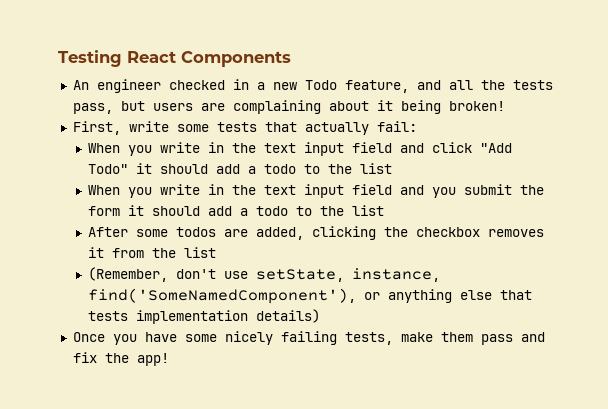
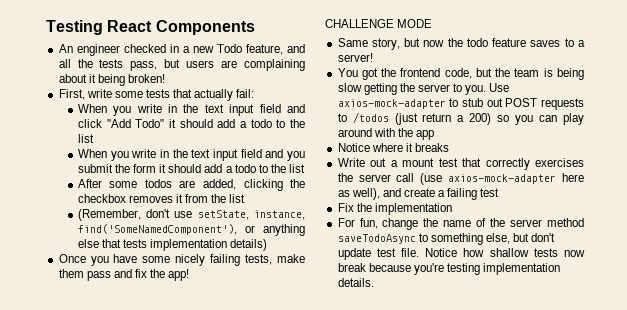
+ CHALLENGE MODE
+ Same story, but now the todo feature saves to a server!
+ You got the frontend code, but the team is being slow getting the server to you. Use axios-mock-adapter to stub out POST requests to /todos (just return a 200) so you can play around with the app
+ Notice where it breaks
+ Write out a mount test that correctly exercises the server call (use axios-mock-adapter here as well), and create a failing test
+ Fix the implementation
+ For fun, change the name of the server method saveTodoAsync to something else, but don't update test file. Notice how shallow tests now break because you're testing implementation details.

